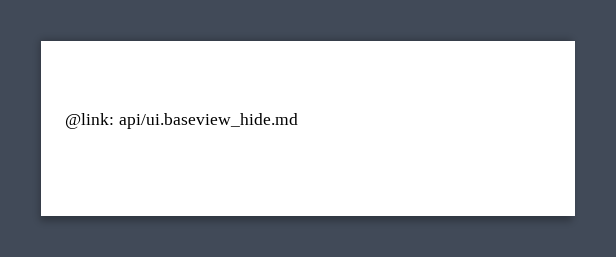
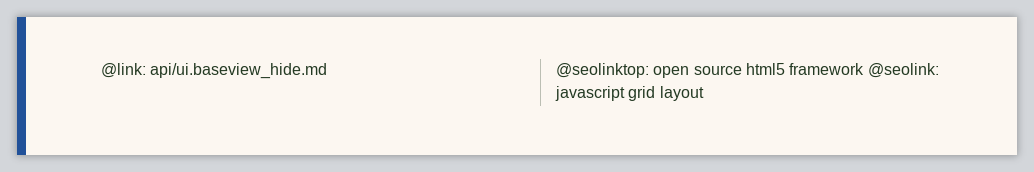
+ @seolinktop: open source html5 framework @seolink: javascript grid layout

